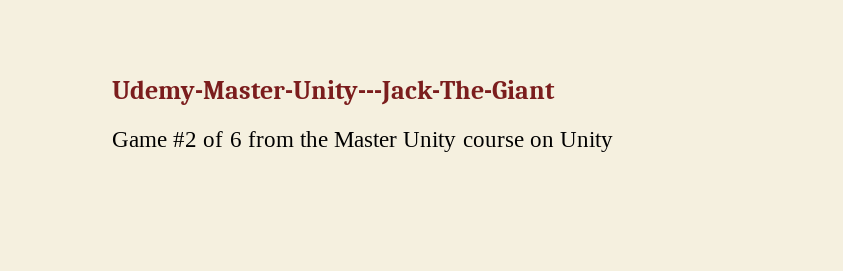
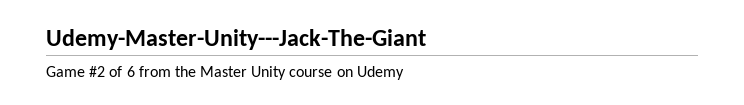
- Game #2 of 6 from the Master Unity course on Unity
+ Game #2 of 6 from the Master Unity course on Udemy

